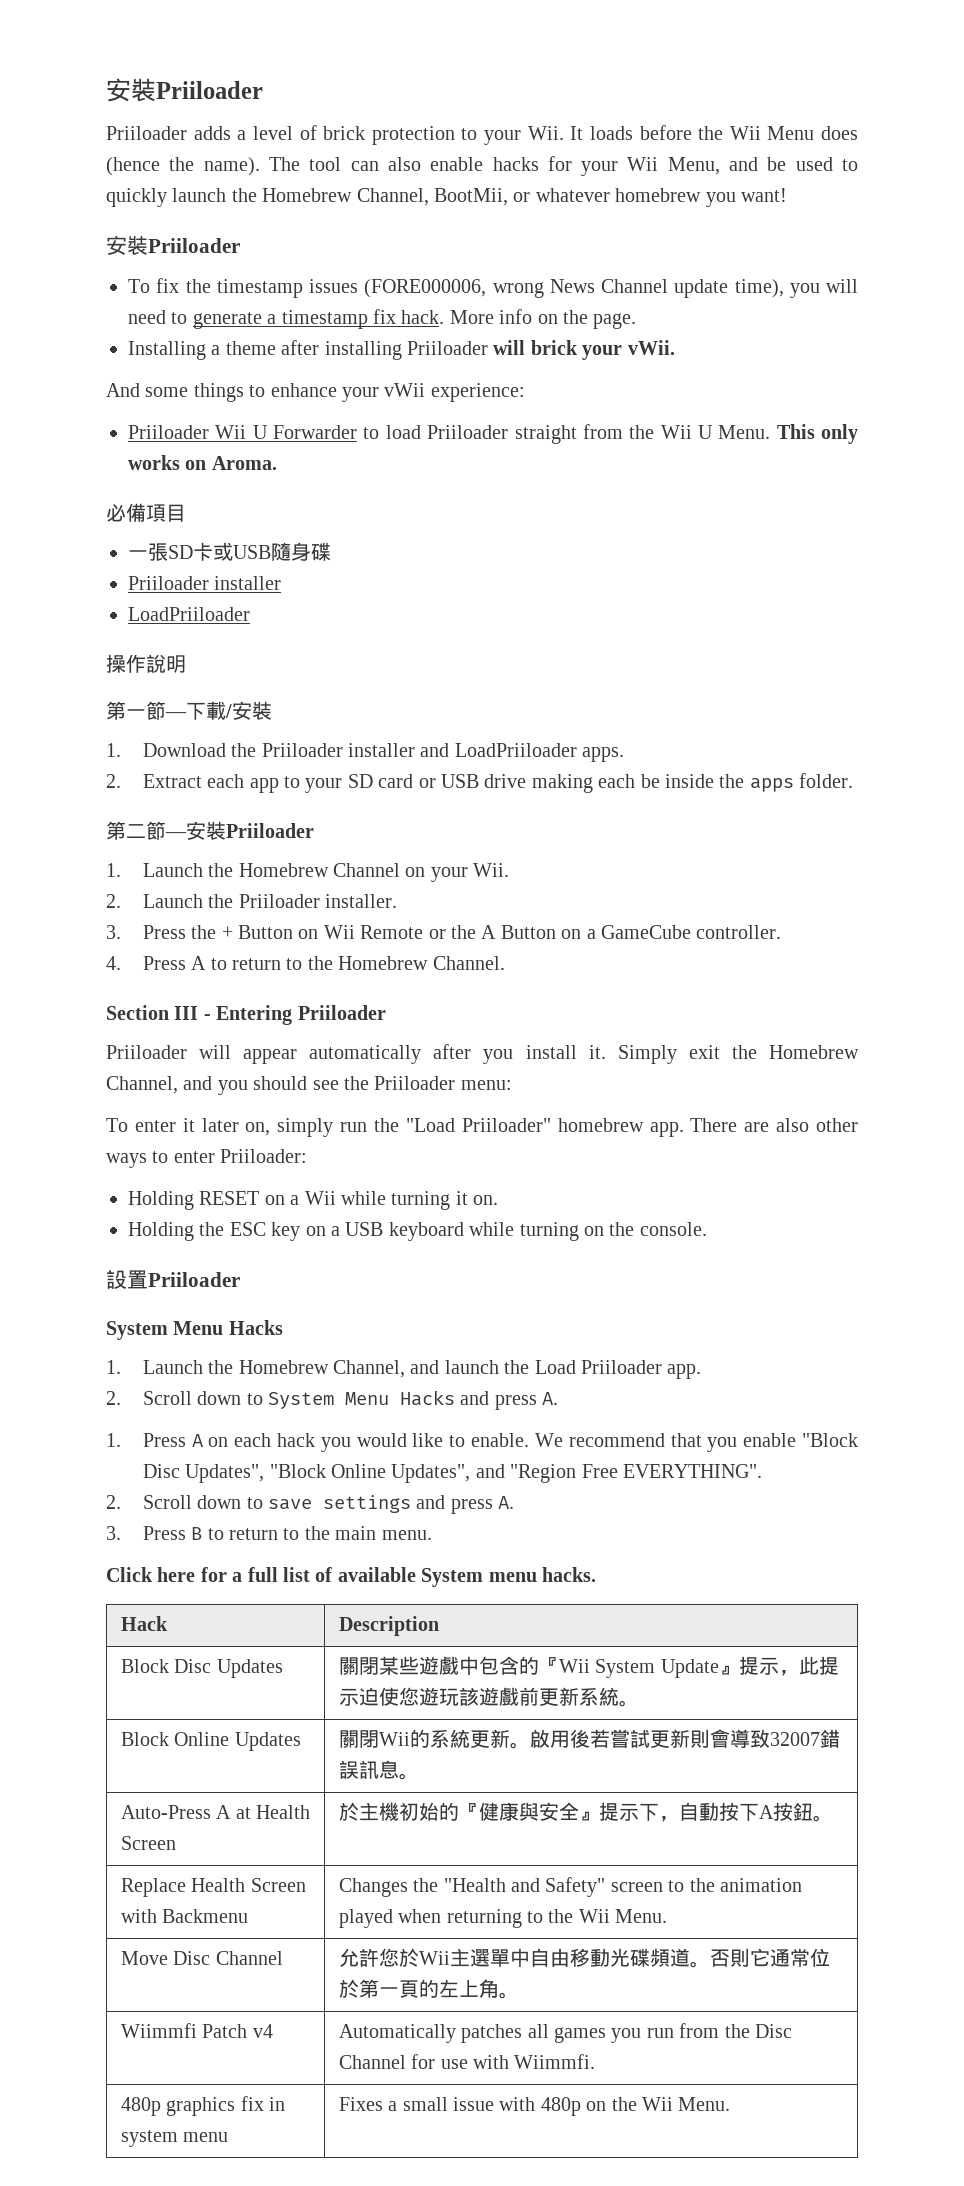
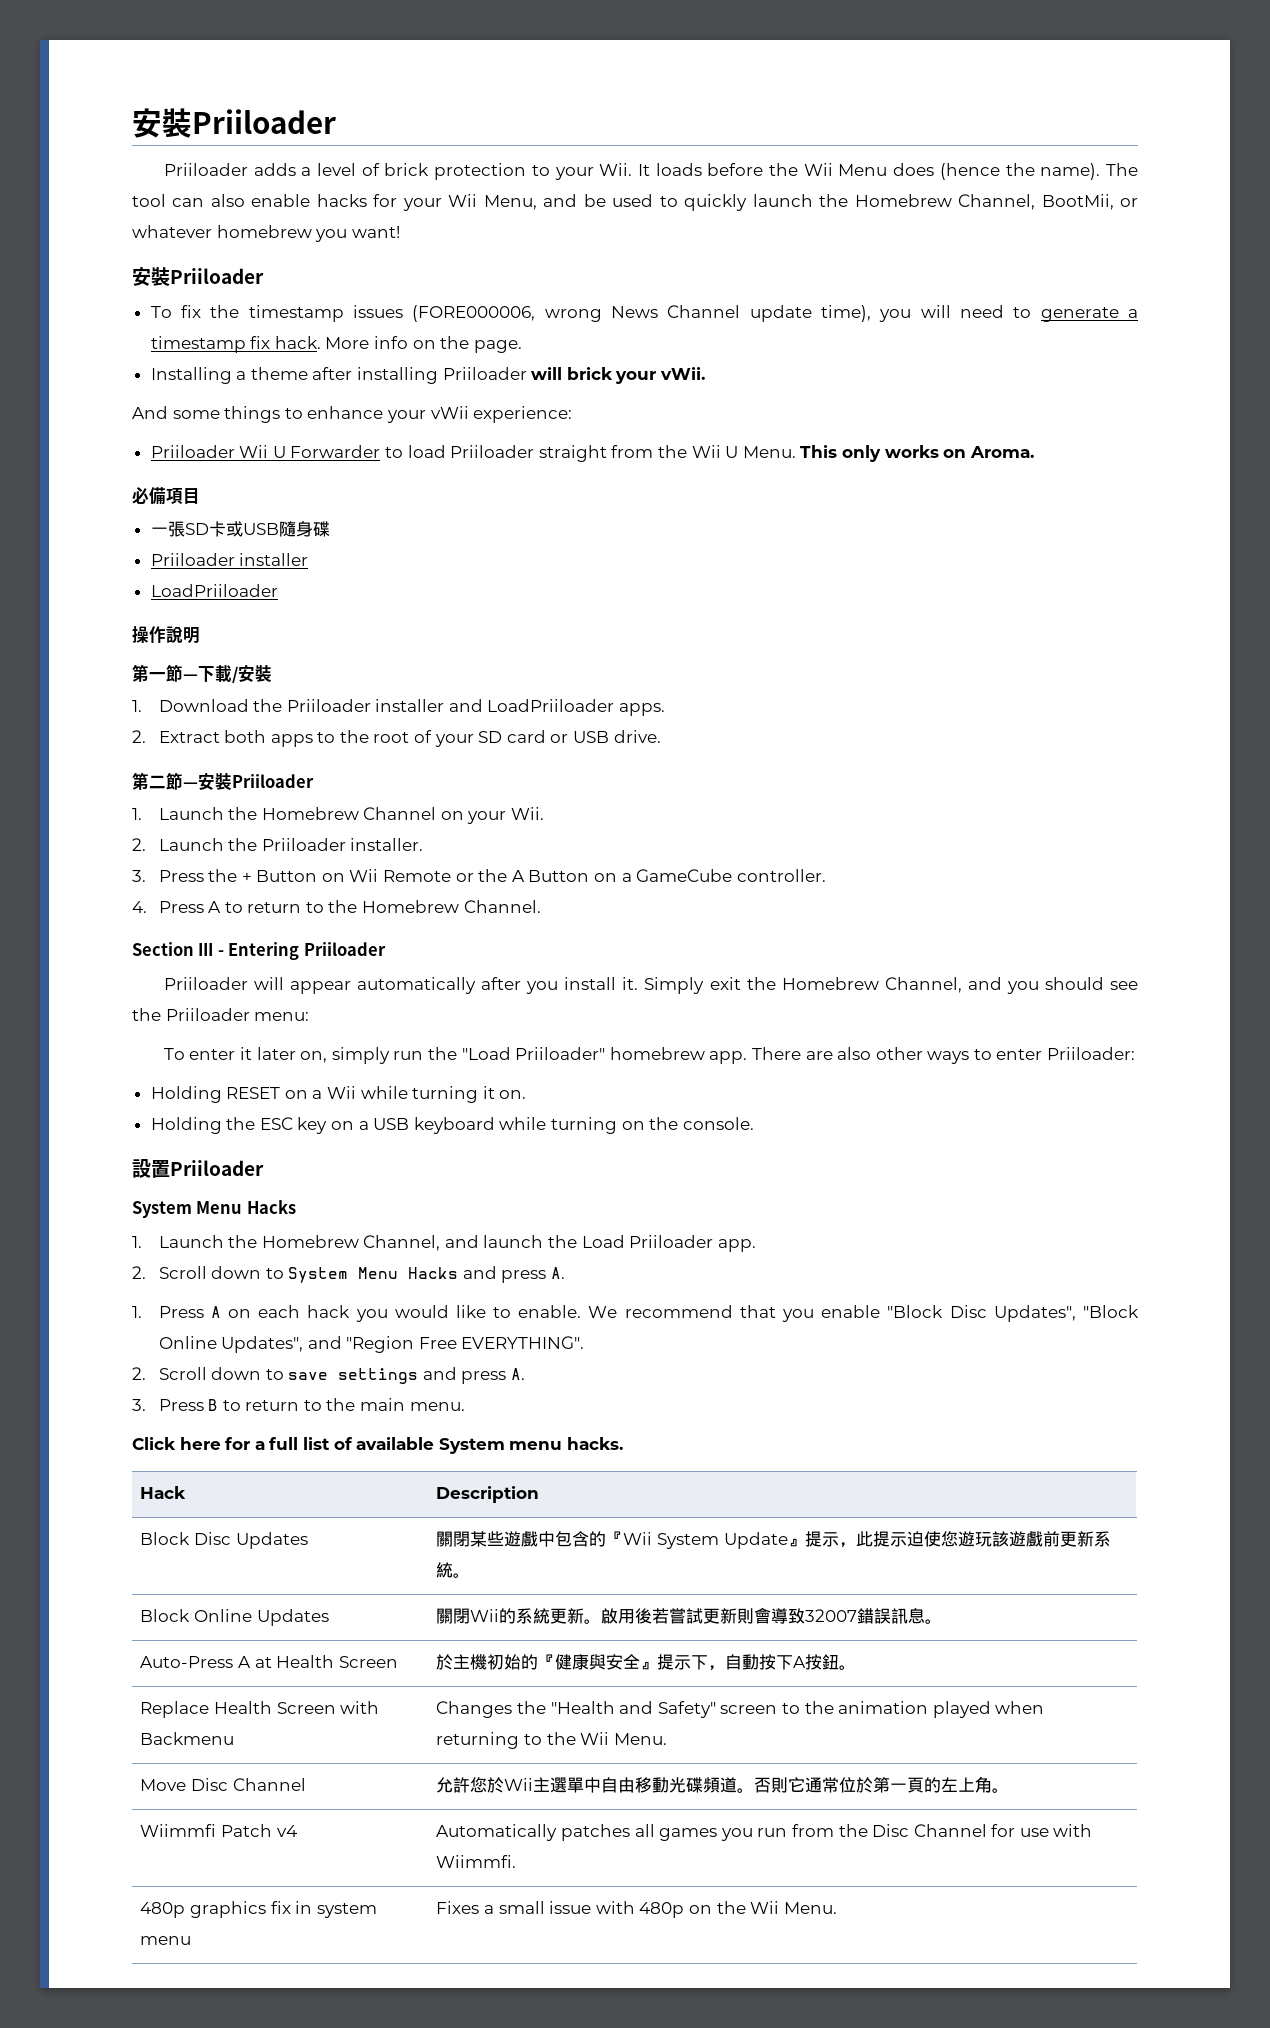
- 2. Extract each app to your SD card or USB drive making each be inside the apps folder.
+ 2. Extract both apps to the root of your SD card or USB drive.

